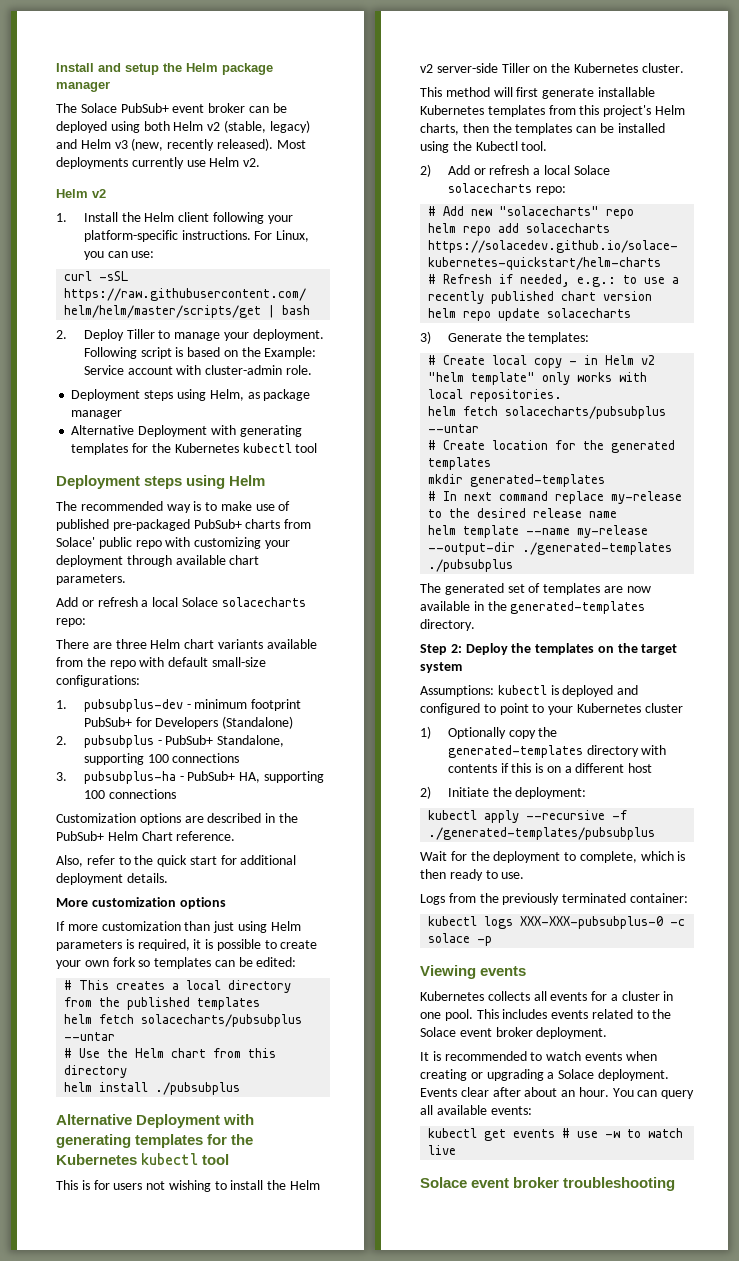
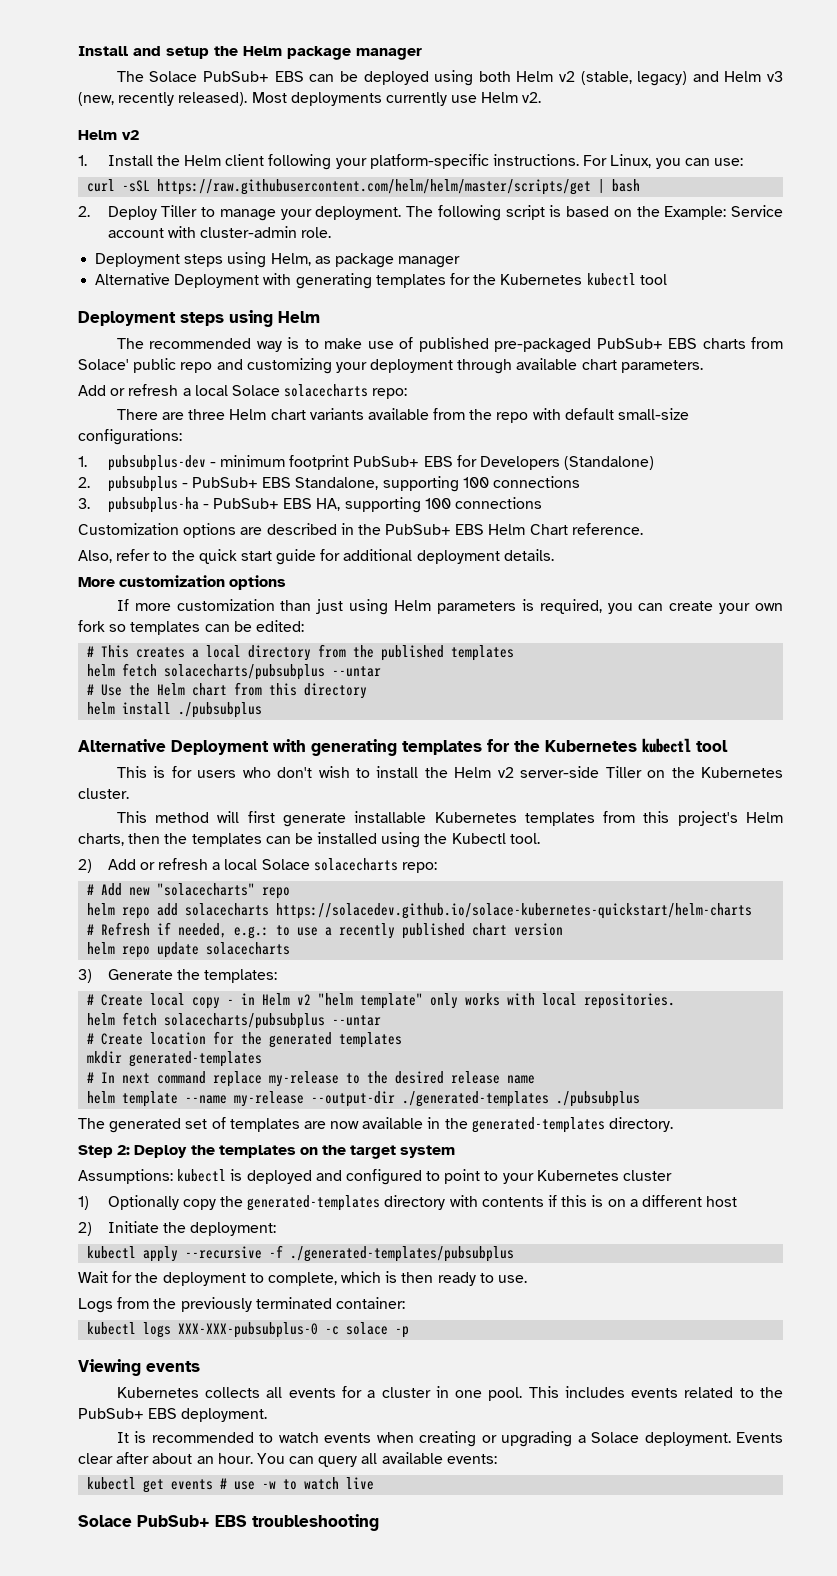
- The Solace PubSub+ event broker can be deployed using both Helm v2 (stable, legacy) and Helm v3 (new, recently released).
+ The Solace PubSub+ EBS can be deployed using both Helm v2 (stable, legacy) and Helm v3 (new, recently released).
- Following script is based on the Example: Service account with cluster-admin role.
+ The following script is based on the Example: Service account with cluster-admin role.
- The recommended way is to make use of published pre-packaged PubSub+ charts from Solace' public repo with customizing your deployment through available chart parameters.
+ The recommended way is to make use of published pre-packaged PubSub+ EBS charts from Solace' public repo and customizing your deployment through available chart parameters.
- 1. pubsubplus-dev - minimum footprint PubSub+ for Developers (Standalone)
+ 1. pubsubplus-dev - minimum footprint PubSub+ EBS for Developers (Standalone)
- 2. pubsubplus - PubSub+ Standalone, supporting 100 connections
+ 2. pubsubplus - PubSub+ EBS Standalone, supporting 100 connections
- 3. pubsubplus-ha - PubSub+ HA, supporting 100 connections
+ 3. pubsubplus-ha - PubSub+ EBS HA, supporting 100 connections
- Customization options are described in the PubSub+ Helm Chart reference.
+ Customization options are described in the PubSub+ EBS Helm Chart reference.
- Also, refer to the quick start for additional deployment details.
+ Also, refer to the quick start guide for additional deployment details.
- If more customization than just using Helm parameters is required, it is possible to create your own fork so templates can be edited:
+ If more customization than just using Helm parameters is required, you can create your own fork so templates can be edited:
- This is for users not wishing to install the Helm v2 server-side Tiller on the Kubernetes cluster.
+ This is for users who don't wish to install the Helm v2 server-side Tiller on the Kubernetes cluster.
- This includes events related to the Solace event broker deployment.
+ This includes events related to the PubSub+ EBS deployment.
- Solace event broker troubleshooting
+ Solace PubSub+ EBS troubleshooting

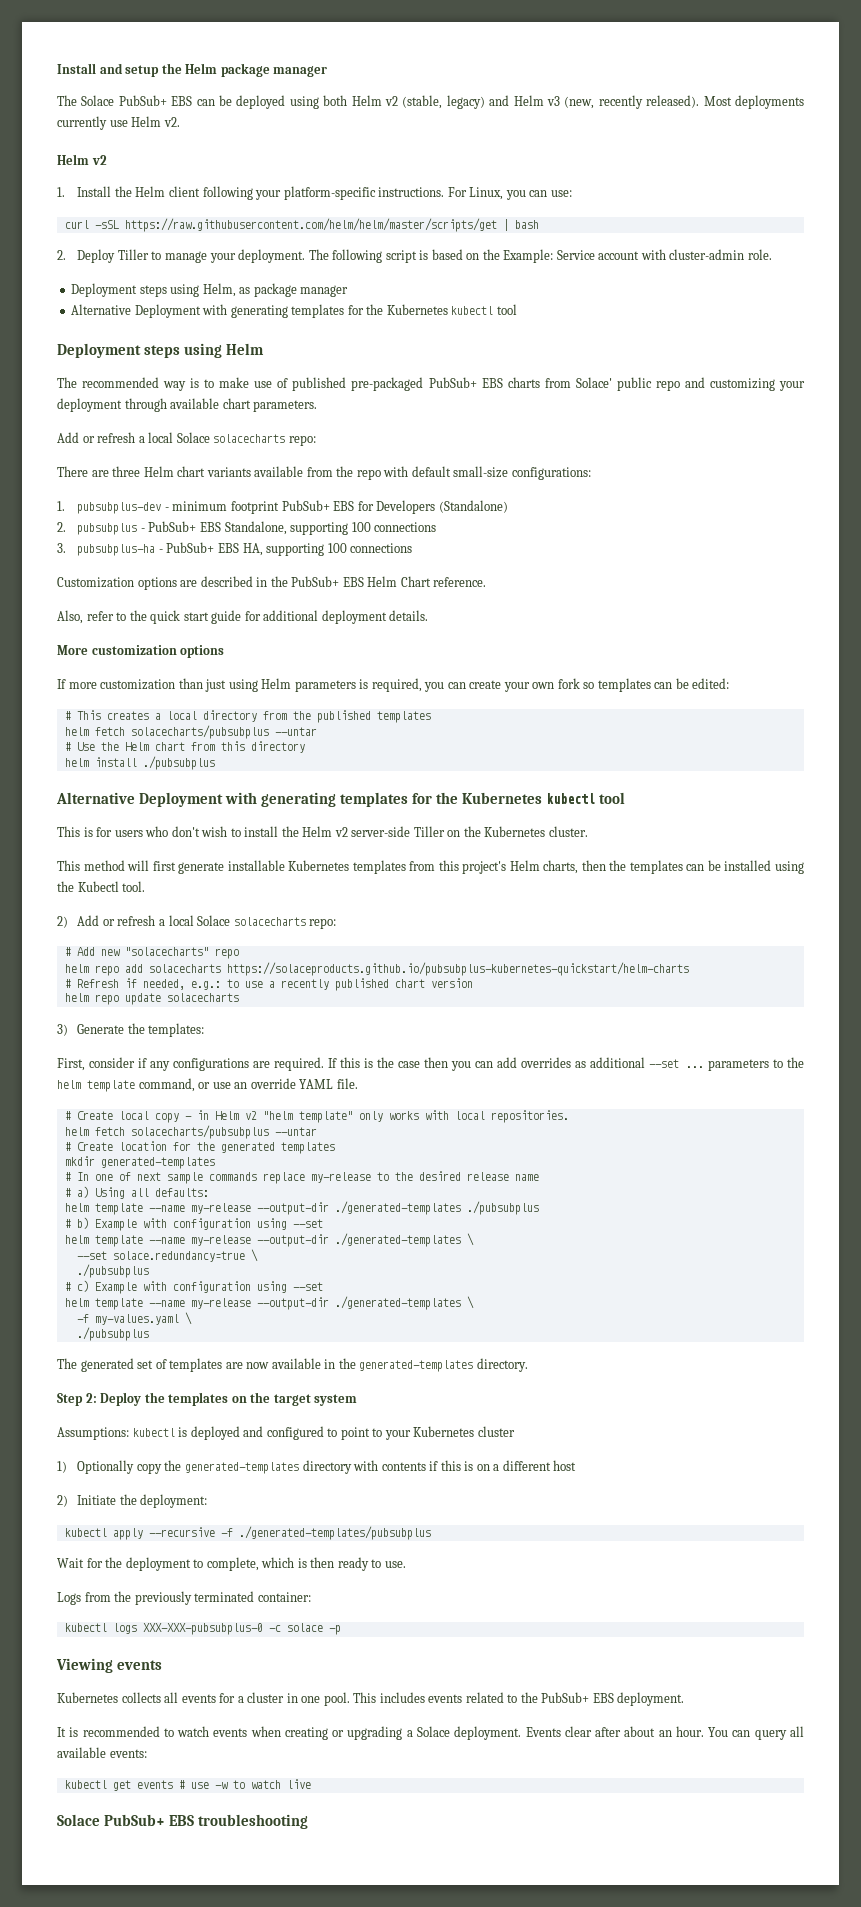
- helm repo add solacecharts https://solacedev.github.io/solace-kubernetes-quickstart/helm-charts
+ helm repo add solacecharts https://solaceproducts.github.io/pubsubplus-kubernetes-quickstart/helm-charts
+ First, consider if any configurations are required. If this is the case then you can add overrides as additional --set ... parameters to the helm template command, or use an override YAML file.
- # In next command replace my-release to the desired release name
+ # In one of next sample commands replace my-release to the desired release name
+ # a) Using all defaults:
+ # b) Example with configuration using --set
+ helm template --name my-release --output-dir ./generated-templates \
+ --set solace.redundancy=true \
+ ./pubsubplus
+ # c) Example with configuration using --set
+ helm template --name my-release --output-dir ./generated-templates \
+ -f my-values.yaml \
+ ./pubsubplus

